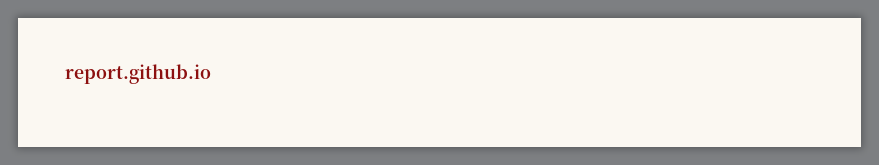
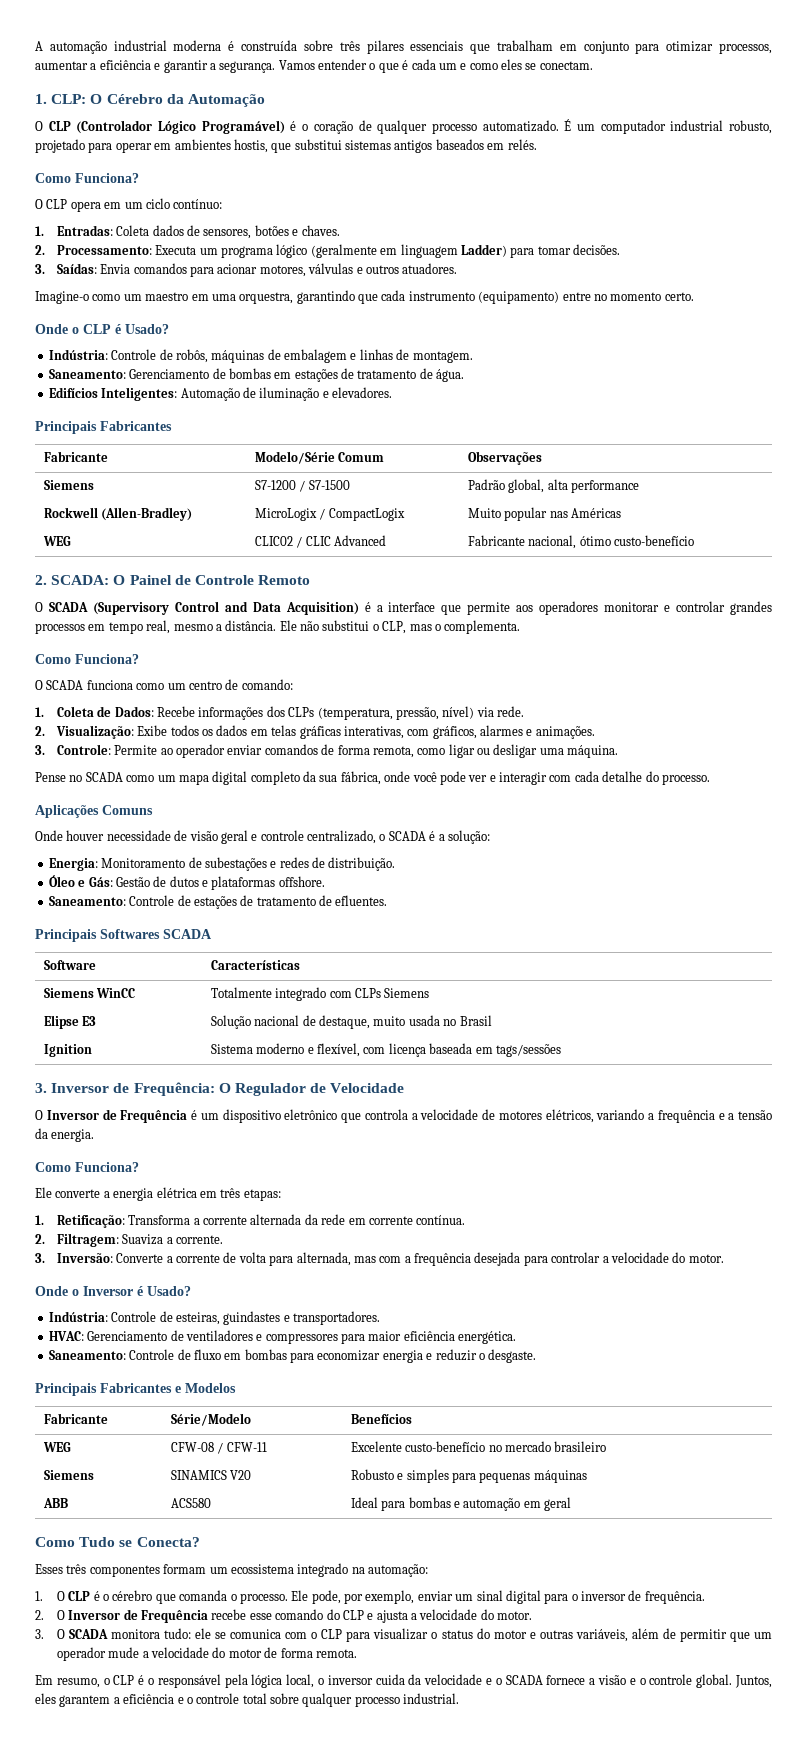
- report.github.io
+ A automação industrial moderna é construída sobre três pilares essenciais que trabalham em conjunto para otimizar processos, aumentar a eficiência e garantir a segurança. Vamos entender o que é cada um e como eles se conectam.
+ 1. CLP: O Cérebro da Automação
+ O CLP (Controlador Lógico Programável) é o coração de qualquer processo automatizado. É um computador industrial robusto, projetado para operar em ambientes hostis, que substitui sistemas antigos baseados em relés.
+ Como Funciona?
+ O CLP opera em um ciclo contínuo:
+ 1. Entradas: Coleta dados de sensores, botões e chaves.
+ 2. Processamento: Executa um programa lógico (geralmente em linguagem Ladder) para tomar decisões.
+ 3. Saídas: Envia comandos para acionar motores, válvulas e outros atuadores.
+ Imagine-o como um maestro em uma orquestra, garantindo que cada instrumento (equipamento) entre no momento certo.
+ Onde o CLP é Usado?
+ Indústria: Controle de robôs, máquinas de embalagem e linhas de montagem.
+ Saneamento: Gerenciamento de bombas em estações de tratamento de água.
+ Edifícios Inteligentes: Automação de iluminação e elevadores.
+ Principais Fabricantes
+ Fabricante | Modelo/Série Comum | Observações
+ Siemens | S7-1200 / S7-1500 | Padrão global, alta performance
+ Rockwell (Allen-Bradley) | MicroLogix / CompactLogix | Muito popular nas Américas
+ WEG | CLIC02 / CLIC Advanced | Fabricante nacional, ótimo custo-benefício
+ 2. SCADA: O Painel de Controle Remoto
+ O SCADA (Supervisory Control and Data Acquisition) é a interface que permite aos operadores monitorar e controlar grandes processos em tempo real, mesmo a distância. Ele não substitui o CLP, mas o complementa.
+ Como Funciona?
+ O SCADA funciona como um centro de comando:
+ 1. Coleta de Dados: Recebe informações dos CLPs (temperatura, pressão, nível) via rede.
+ 2. Visualização: Exibe todos os dados em telas gráficas interativas, com gráficos, alarmes e animações.
+ 3. Controle: Permite ao operador enviar comandos de forma remota, como ligar ou desligar uma máquina.
+ Pense no SCADA como um mapa digital completo da sua fábrica, onde você pode ver e interagir com cada detalhe do processo.
+ Aplicações Comuns
+ Onde houver necessidade de visão geral e controle centralizado, o SCADA é a solução:
+ Energia: Monitoramento de subestações e redes de distribuição.
+ Óleo e Gás: Gestão de dutos e plataformas offshore.
+ Saneamento: Controle de estações de tratamento de efluentes.
+ Principais Softwares SCADA
+ Software | Características
+ Siemens WinCC | Totalmente integrado com CLPs Siemens
+ Elipse E3 | Solução nacional de destaque, muito usada no Brasil
+ Ignition | Sistema moderno e flexível, com licença baseada em tags/sessões
+ 3. Inversor de Frequência: O Regulador de Velocidade
+ O Inversor de Frequência é um dispositivo eletrônico que controla a velocidade de motores elétricos, variando a frequência e a tensão da energia.
+ Como Funciona?
+ Ele converte a energia elétrica em três etapas:
+ 1. Retificação: Transforma a corrente alternada da rede em corrente contínua.
+ 2. Filtragem: Suaviza a corrente.
+ 3. Inversão: Converte a corrente de volta para alternada, mas com a frequência desejada para controlar a velocidade do motor.
+ Onde o Inversor é Usado?
+ Indústria: Controle de esteiras, guindastes e transportadores.
+ HVAC: Gerenciamento de ventiladores e compressores para maior eficiência energética.
+ Saneamento: Controle de fluxo em bombas para economizar energia e reduzir o desgaste.
+ Principais Fabricantes e Modelos
+ Fabricante | Série/Modelo | Benefícios
+ WEG | CFW-08 / CFW-11 | Excelente custo-benefício no mercado brasileiro
+ Siemens | SINAMICS V20 | Robusto e simples para pequenas máquinas
+ ABB | ACS580 | Ideal para bombas e automação em geral
+ Como Tudo se Conecta?
+ Esses três componentes formam um ecossistema integrado na automação:
+ 1. O CLP é o cérebro que comanda o processo. Ele pode, por exemplo, enviar um sinal digital para o inversor de frequência.
+ 2. O Inversor de Frequência recebe esse comando do CLP e ajusta a velocidade do motor.
+ 3. O SCADA monitora tudo: ele se comunica com o CLP para visualizar o status do motor e outras variáveis, além de permitir que um operador mude a velocidade do motor de forma remota.
+ Em resumo, o CLP é o responsável pela lógica local, o inversor cuida da velocidade e o SCADA fornece a visão e o controle global. Juntos, eles garantem a eficiência e o controle total sobre qualquer processo industrial.

